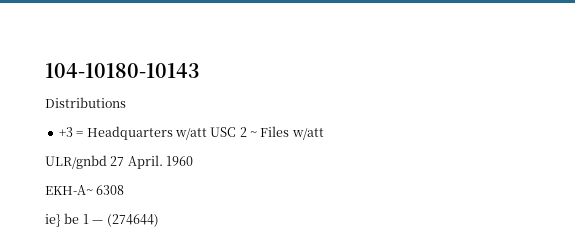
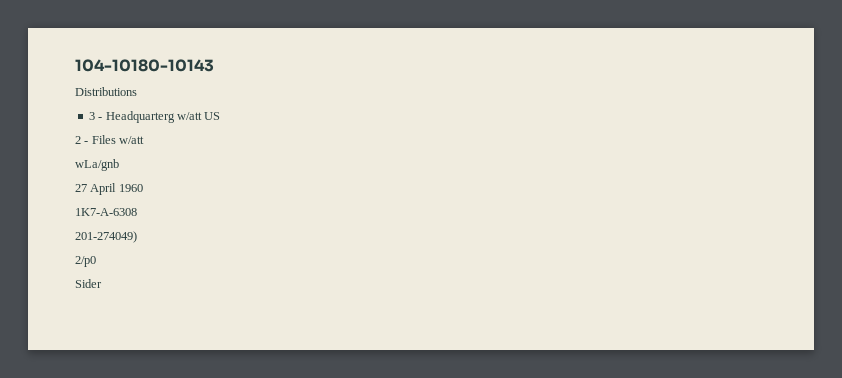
- +3 = Headquarters w/att USC 2 ~ Files w/att
- ULR/gnbd 27 April. 1960
- EKH-A~ 6308
- ie} be 1 — (274644)
+ 3 - Headquarterg w/att US
+ 2 - Files w/att
+ wLa/gnb
+ 27 April 1960
+ 1K7-A-6308
+ 201-274049)
+ 2/p0
+ Sider

